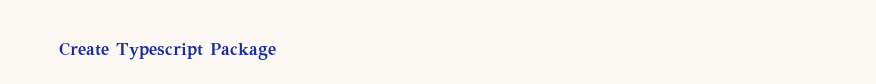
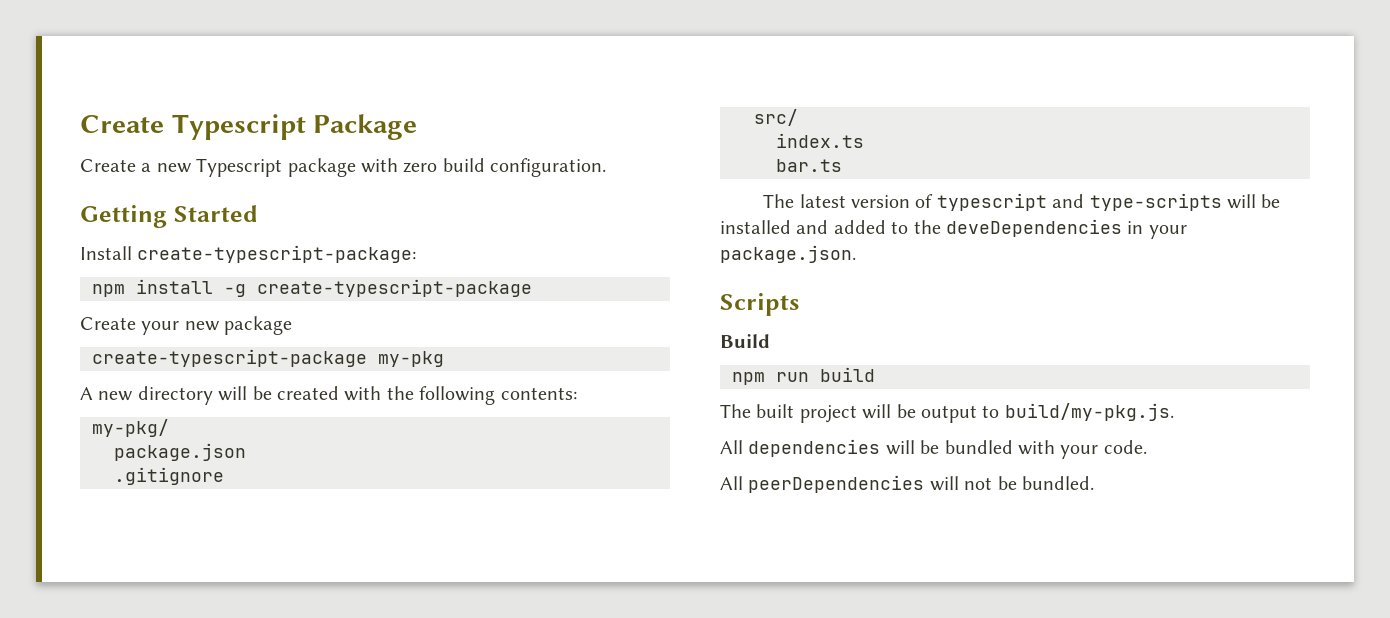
+ Create a new Typescript package with zero build configuration.
+ Getting Started
+ Install create-typescript-package:
+ npm install -g create-typescript-package
+ Create your new package
+ create-typescript-package my-pkg
+ A new directory will be created with the following contents:
+ my-pkg/
+ package.json
+ .gitignore
+ src/
+ index.ts
+ bar.ts
+ The latest version of typescript and type-scripts will be installed and added to the deveDependencies in your package.json.
+ Scripts
+ Build
+ npm run build
+ The built project will be output to build/my-pkg.js.
+ All dependencies will be bundled with your code.
+ All peerDependencies will not be bundled.

